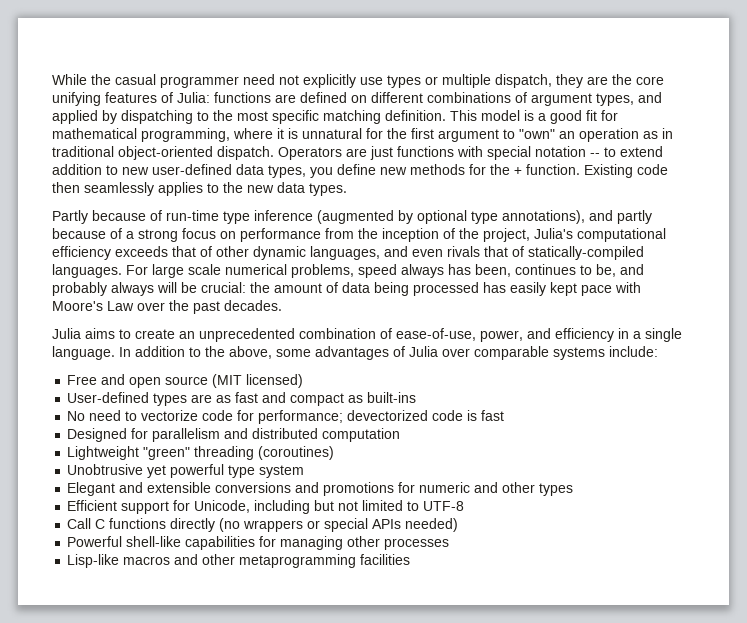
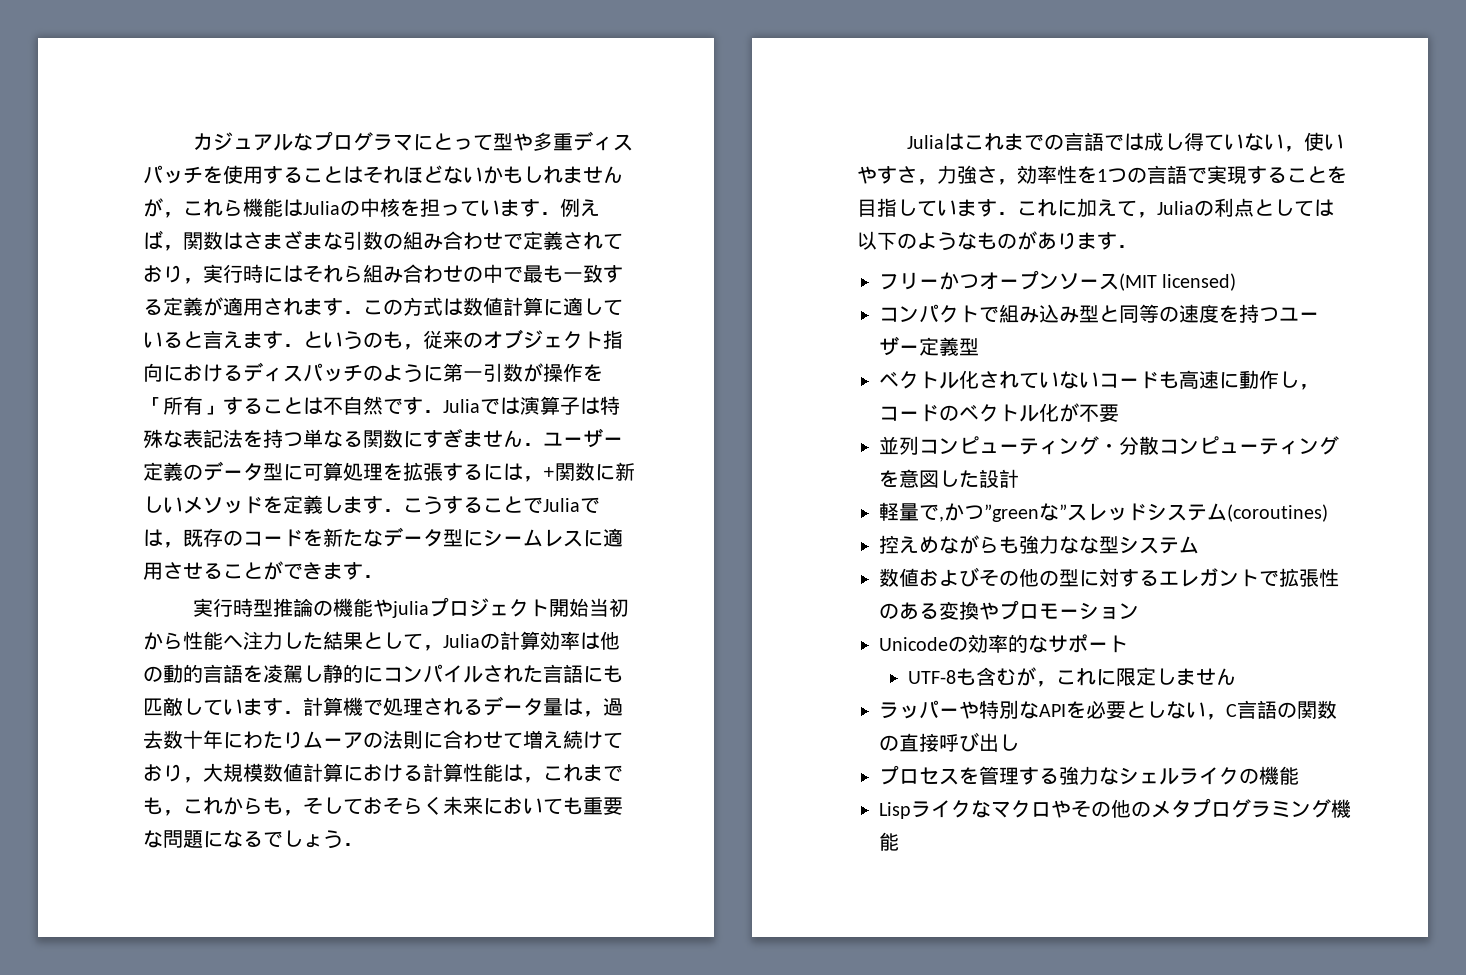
- While the casual programmer need not explicitly use types or multiple dispatch, they are the core unifying features of Julia: functions are defined on different combinations of argument types, and applied by dispatching to the most specific matching definition. This model is a good fit for mathematical programming, where it is unnatural for the first argument to "own" an operation as in traditional object-oriented dispatch. Operators are just functions with special notation -- to extend addition to new user-defined data types, you define new methods for the + function. Existing code then seamlessly applies to the new data types.
- Partly because of run-time type inference (augmented by optional type annotations), and partly because of a strong focus on performance from the inception of the project, Julia's computational efficiency exceeds that of other dynamic languages, and even rivals that of statically-compiled languages. For large scale numerical problems, speed always has been, continues to be, and probably always will be crucial: the amount of data being processed has easily kept pace with Moore's Law over the past decades.
- Julia aims to create an unprecedented combination of ease-of-use, power, and efficiency in a single language. In addition to the above, some advantages of Julia over comparable systems include:
- Free and open source (MIT licensed)
- User-defined types are as fast and compact as built-ins
- No need to vectorize code for performance; devectorized code is fast
- Designed for parallelism and distributed computation
- Lightweight "green" threading (coroutines)
- Unobtrusive yet powerful type system
- Elegant and extensible conversions and promotions for numeric and other types
- Efficient support for Unicode, including but not limited to UTF-8
- Call C functions directly (no wrappers or special APIs needed)
- Powerful shell-like capabilities for managing other processes
- Lisp-like macros and other metaprogramming facilities
+ カジュアルなプログラマにとって型や多重ディスパッチを使用することはそれほどないかもしれませんが，これら機能はJuliaの中核を担っています．例えば，関数はさまざまな引数の組み合わせで定義されており，実行時にはそれら組み合わせの中で最も一致する定義が適用されます．この方式は数値計算に適していると言えます．というのも，従来のオブジェクト指向におけるディスパッチのように第一引数が操作を「所有」することは不自然です．Juliaでは演算子は特殊な表記法を持つ単なる関数にすぎません．ユーザー定義のデータ型に可算処理を拡張するには，+関数に新しいメソッドを定義します．こうすることでJuliaでは，既存のコードを新たなデータ型にシームレスに適用させることができます．
+ 実行時型推論の機能やjuliaプロジェクト開始当初から性能へ注力した結果として，Juliaの計算効率は他の動的言語を凌駕し静的にコンパイルされた言語にも匹敵しています．計算機で処理されるデータ量は，過去数十年にわたりムーアの法則に合わせて増え続けており，大規模数値計算における計算性能は，これまでも，これからも，そしておそらく未来においても重要な問題になるでしょう．
+ Juliaはこれまでの言語では成し得ていない，使いやすさ，力強さ，効率性を1つの言語で実現することを目指しています．これに加えて，Juliaの利点としては以下のようなものがあります．
+ フリーかつオープンソース(MIT licensed)
+ コンパクトで組み込み型と同等の速度を持つユーザー定義型
+ ベクトル化されていないコードも高速に動作し，コードのベクトル化が不要
+ 並列コンピューティング・分散コンピューティングを意図した設計
+ 軽量で,かつ”greenな”スレッドシステム(coroutines)
+ 控えめながらも強力なな型システム
+ 数値およびその他の型に対するエレガントで拡張性のある変換やプロモーション
+ Unicodeの効率的なサポート
+ UTF-8も含むが，これに限定しません
+ ラッパーや特別なAPIを必要としない，C言語の関数の直接呼び出し
+ プロセスを管理する強力なシェルライクの機能
+ Lispライクなマクロやその他のメタプログラミング機能

